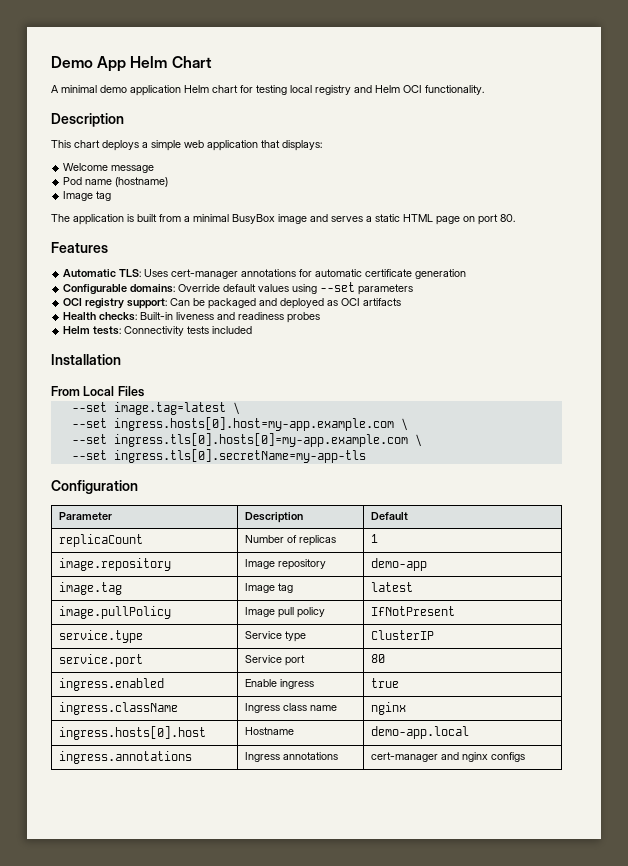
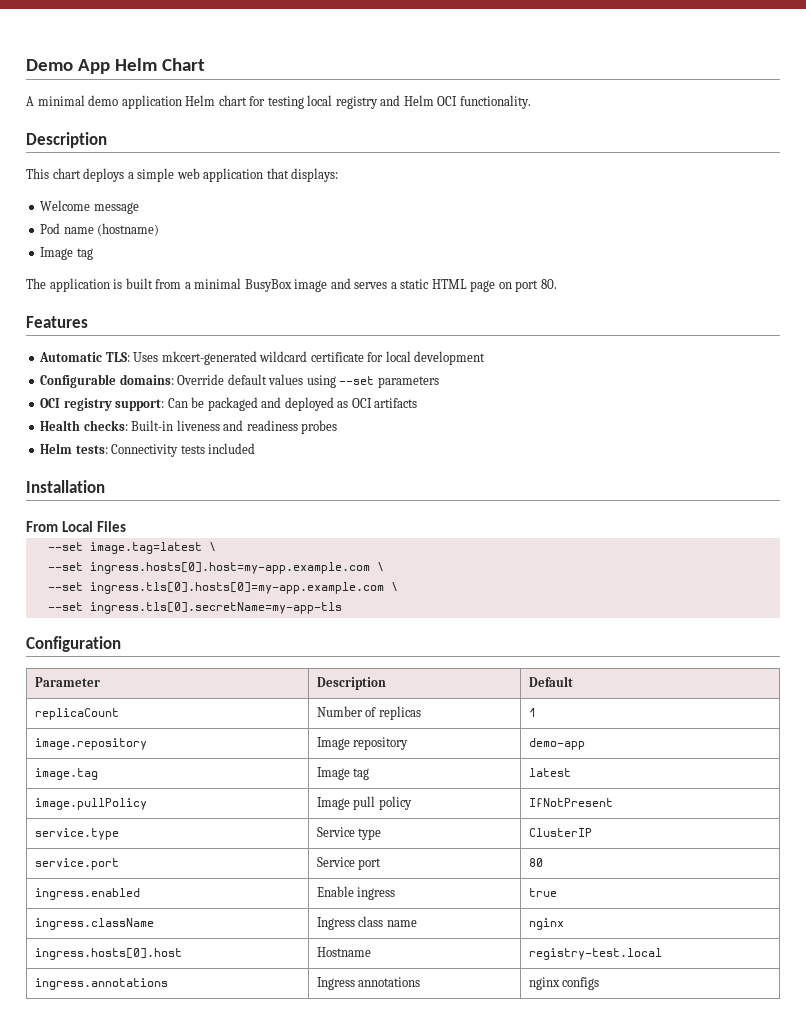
- Automatic TLS: Uses cert-manager annotations for automatic certificate generation
+ Automatic TLS: Uses mkcert-generated wildcard certificate for local development
- ingress.hosts[0].host | Hostname | demo-app.local
+ ingress.hosts[0].host | Hostname | registry-test.local
- ingress.annotations | Ingress annotations | cert-manager and nginx configs
+ ingress.annotations | Ingress annotations | nginx configs

